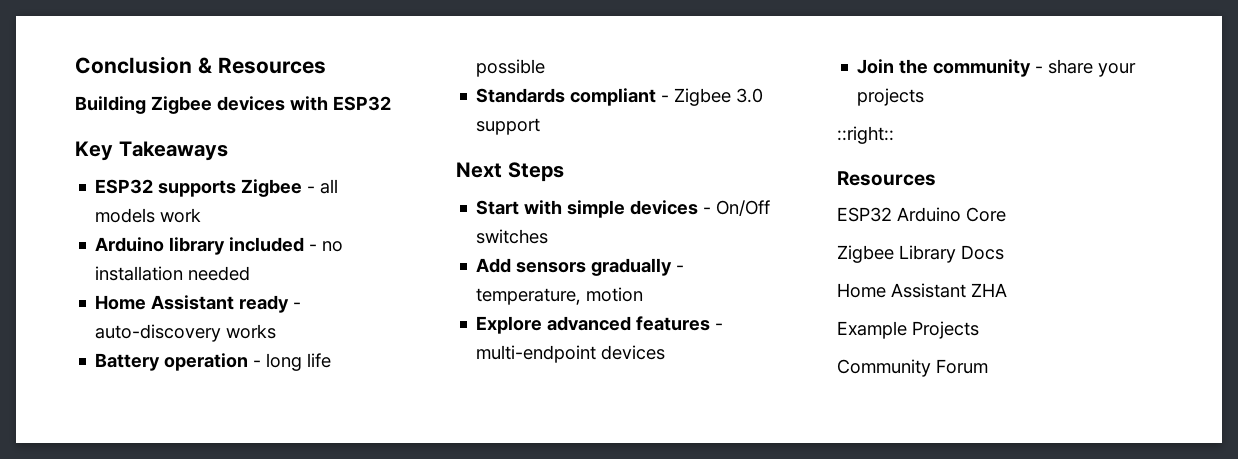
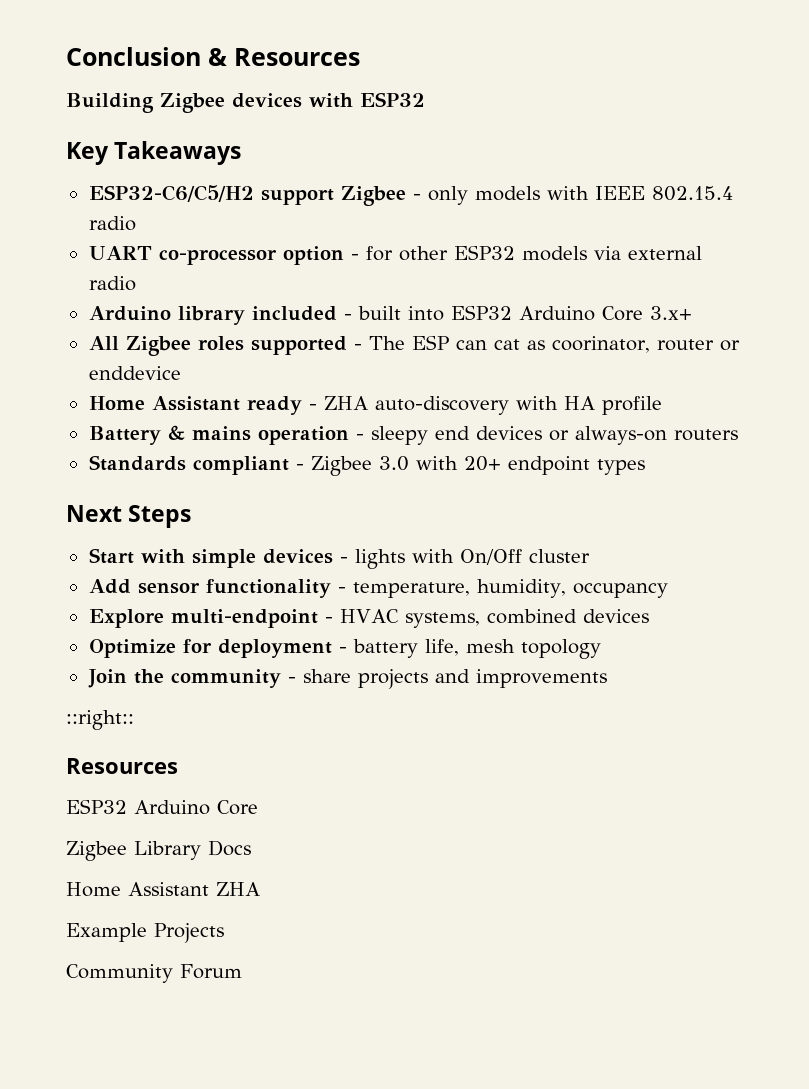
- ESP32 supports Zigbee - all models work
- Arduino library included - no installation needed
- Home Assistant ready - auto-discovery works
- Battery operation - long life possible
+ ESP32-C6/C5/H2 support Zigbee - only models with IEEE 802.15.4 radio
+ UART co-processor option - for other ESP32 models via external radio
+ Arduino library included - built into ESP32 Arduino Core 3.x+
+ All Zigbee roles supported - The ESP can cat as coorinator, router or enddevice
+ Home Assistant ready - ZHA auto-discovery with HA profile
+ Battery & mains operation - sleepy end devices or always-on routers
- Standards compliant - Zigbee 3.0 support
+ Standards compliant - Zigbee 3.0 with 20+ endpoint types
- Start with simple devices - On/Off switches
- Add sensors gradually - temperature, motion
- Explore advanced features - multi-endpoint devices
+ Start with simple devices - lights with On/Off cluster
+ Add sensor functionality - temperature, humidity, occupancy
+ Explore multi-endpoint - HVAC systems, combined devices
+ Optimize for deployment - battery life, mesh topology
- Join the community - share your projects
+ Join the community - share projects and improvements

